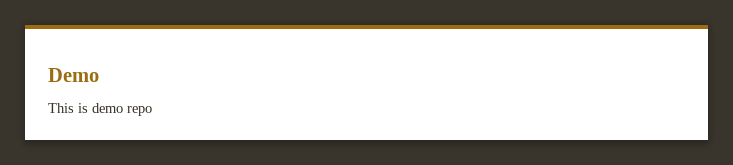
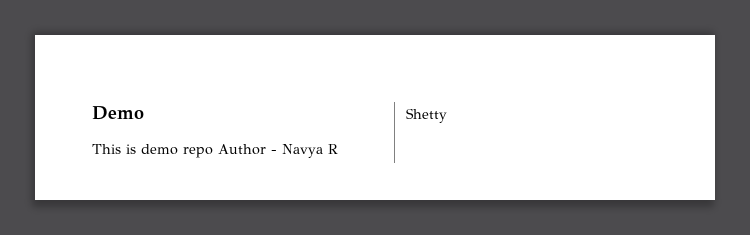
- This is demo repo
+ This is demo repo Author - Navya R Shetty

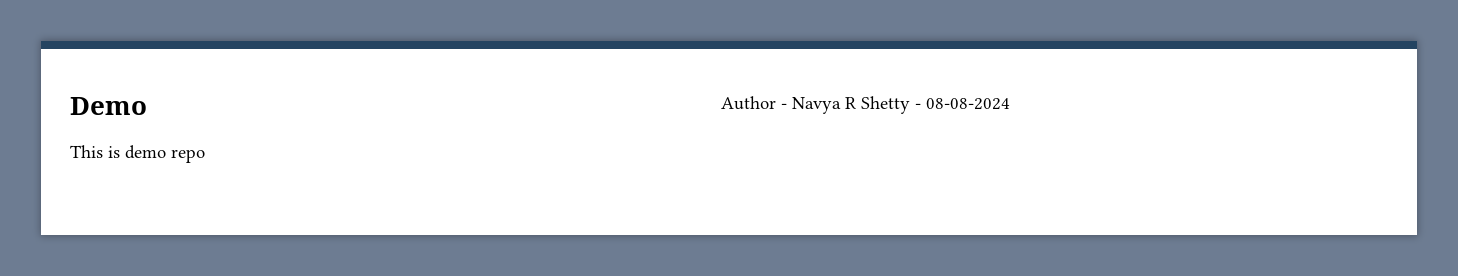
- This is demo repo Author - Navya R Shetty
+ This is demo repo
+ Author - Navya R Shetty - 08-08-2024

